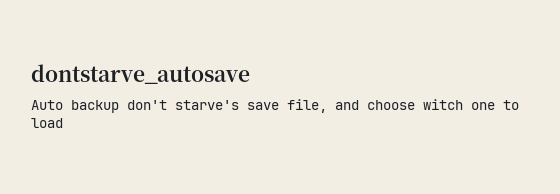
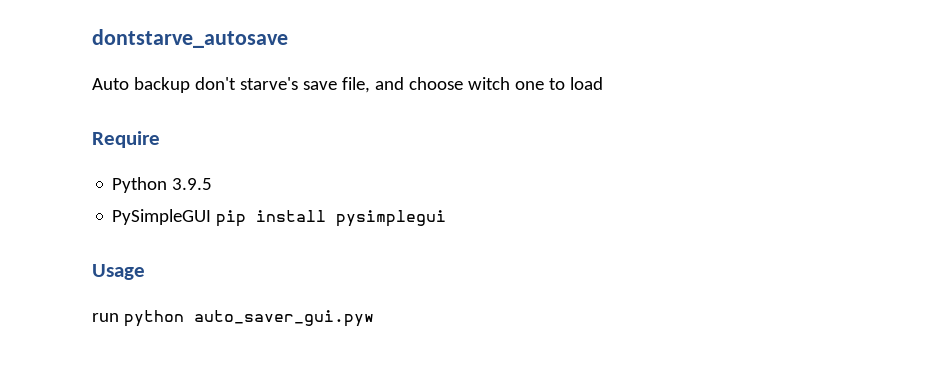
+ Require
+ Python 3.9.5
+ PySimpleGUI pip install pysimplegui
+ Usage
+ run python auto_saver_gui.pyw

